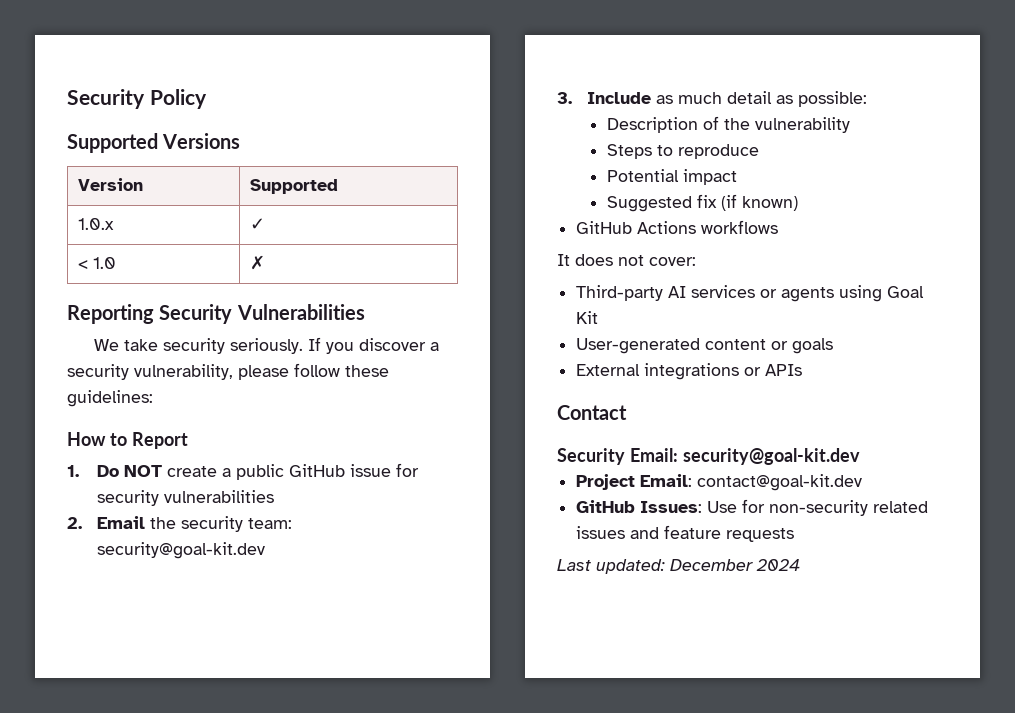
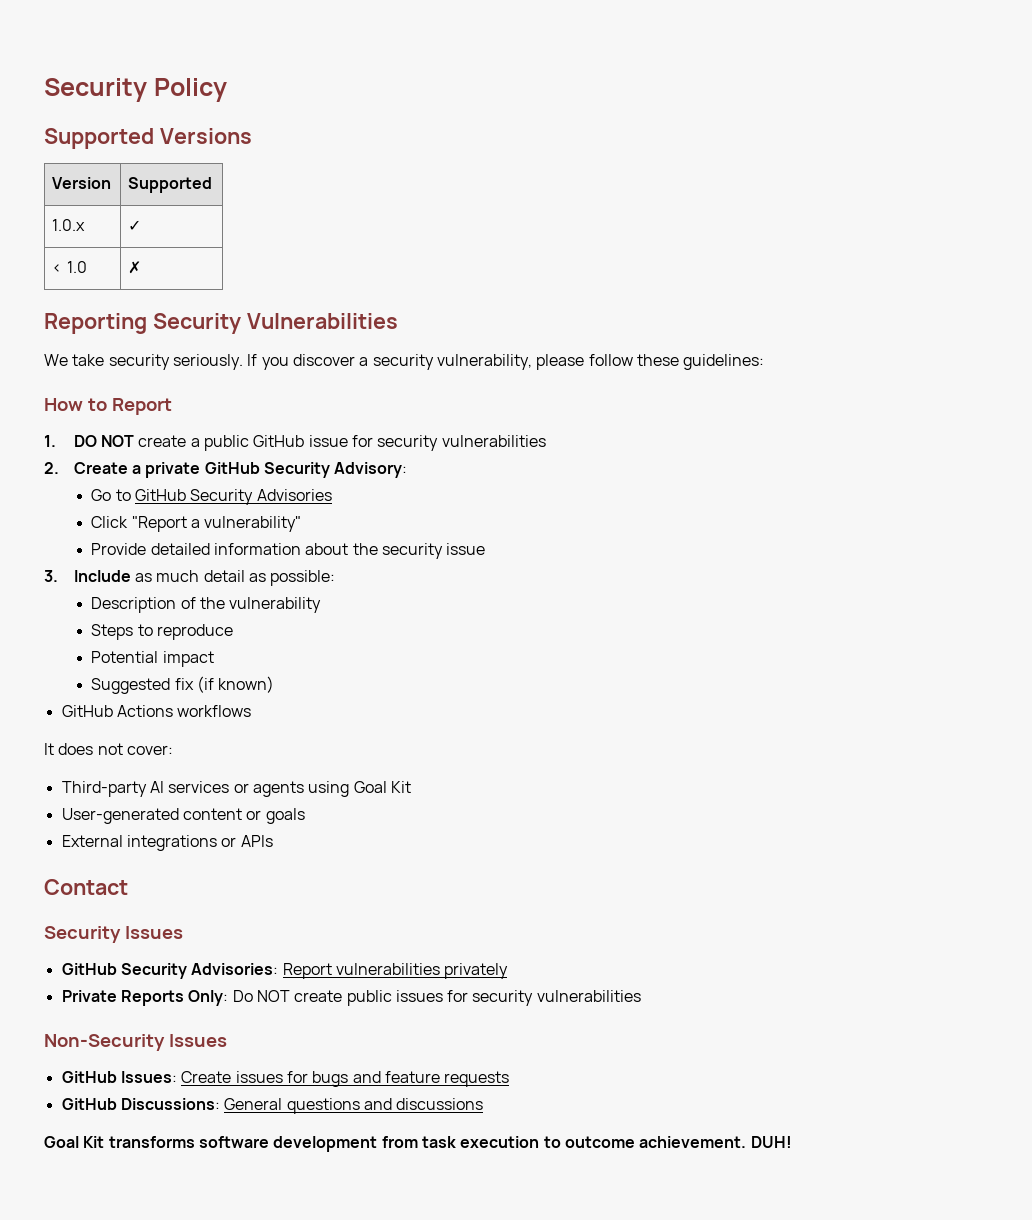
- 1. Do NOT create a public GitHub issue for security vulnerabilities
+ 1. DO NOT create a public GitHub issue for security vulnerabilities
- 2. Email the security team: security@goal-kit.dev
+ 2. Create a private GitHub Security Advisory:
+ Go to GitHub Security Advisories
+ Click "Report a vulnerability"
+ Provide detailed information about the security issue
- Security Email: security@goal-kit.dev
- Project Email: contact@goal-kit.dev
- GitHub Issues: Use for non-security related issues and feature requests
- Last updated: December 2024
+ Security Issues
+ GitHub Security Advisories: Report vulnerabilities privately
+ Private Reports Only: Do NOT create public issues for security vulnerabilities
+ Non-Security Issues
+ GitHub Issues: Create issues for bugs and feature requests
+ GitHub Discussions: General questions and discussions
+ Goal Kit transforms software development from task execution to outcome achievement. DUH!

